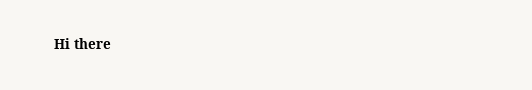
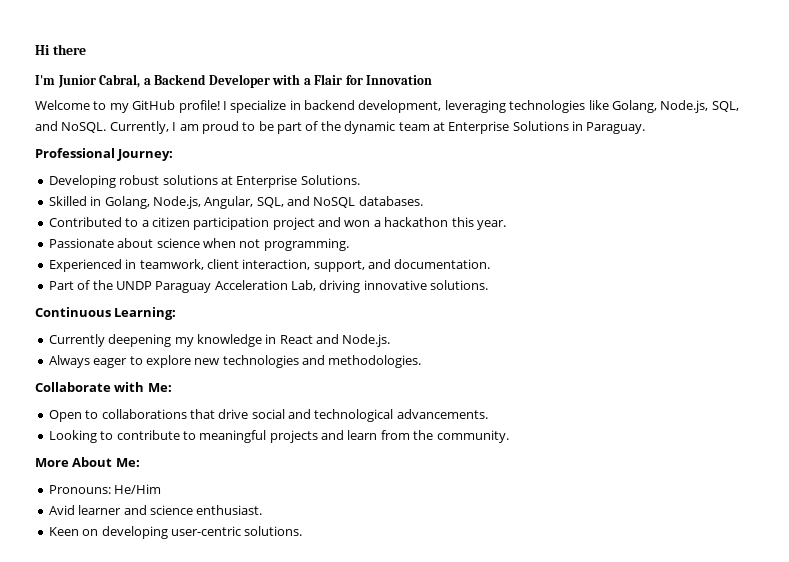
+ I'm Junior Cabral, a Backend Developer with a Flair for Innovation
+ Welcome to my GitHub profile! I specialize in backend development, leveraging technologies like Golang, Node.js, SQL, and NoSQL. Currently, I am proud to be part of the dynamic team at Enterprise Solutions in Paraguay.
+ Professional Journey:
+ Developing robust solutions at Enterprise Solutions.
+ Skilled in Golang, Node.js, Angular, SQL, and NoSQL databases.
+ Contributed to a citizen participation project and won a hackathon this year.
+ Passionate about science when not programming.
+ Experienced in teamwork, client interaction, support, and documentation.
+ Part of the UNDP Paraguay Acceleration Lab, driving innovative solutions.
+ Continuous Learning:
+ Currently deepening my knowledge in React and Node.js.
+ Always eager to explore new technologies and methodologies.
+ Collaborate with Me:
+ Open to collaborations that drive social and technological advancements.
+ Looking to contribute to meaningful projects and learn from the community.
+ More About Me:
+ Pronouns: He/Him
+ Avid learner and science enthusiast.
+ Keen on developing user-centric solutions.

